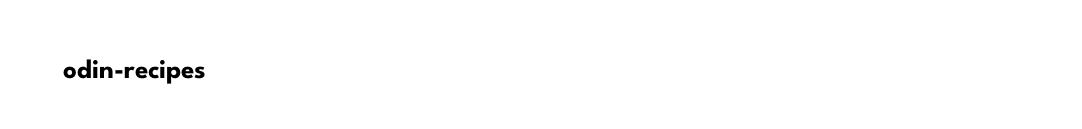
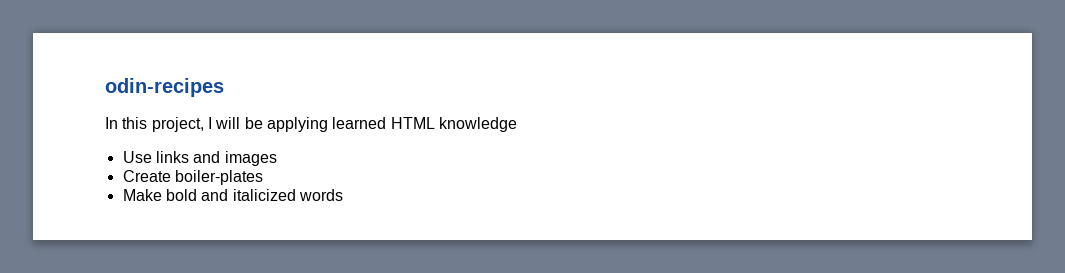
+ In this project, I will be applying learned HTML knowledge
+ Use links and images
+ Create boiler-plates
+ Make bold and italicized words

